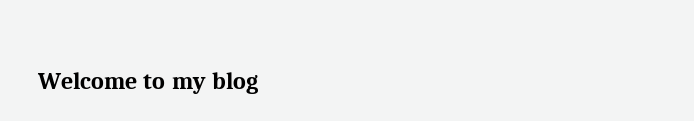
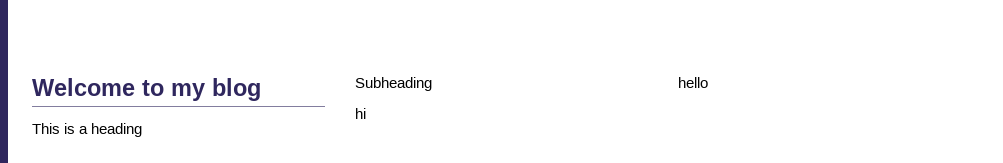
+ This is a heading
+ Subheading
+ hi
+ hello

